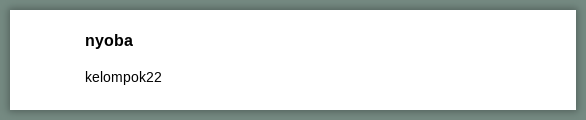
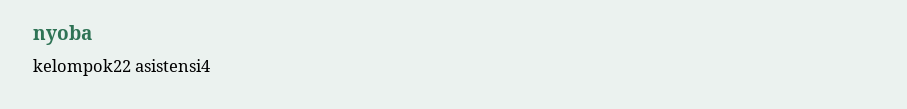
- kelompok22
+ kelompok22 asistensi4

